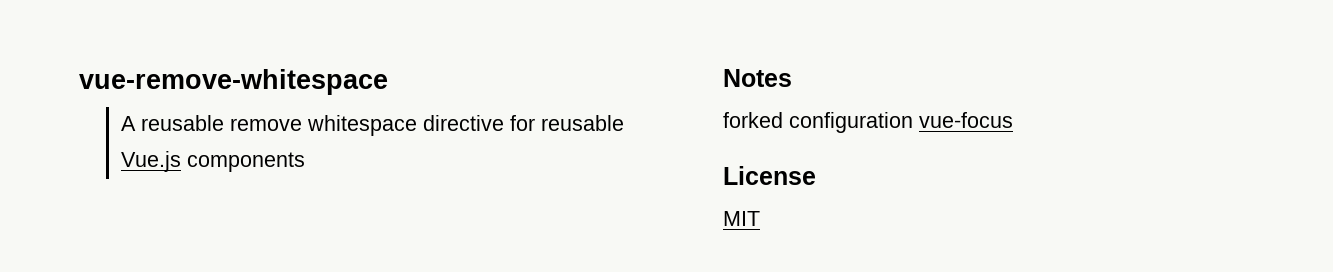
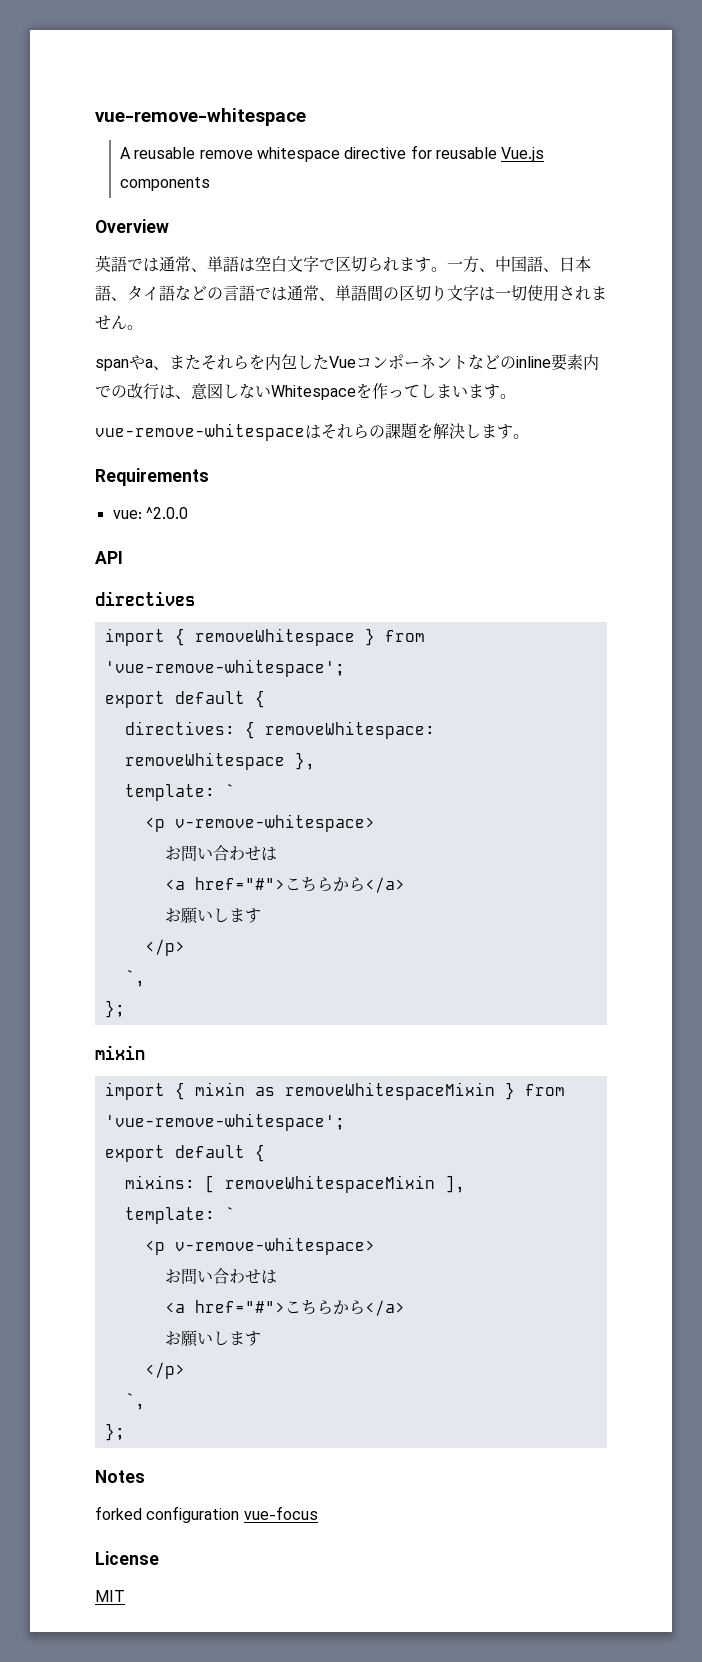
+ Overview
+ 英語では通常、単語は空白文字で区切られます。一方、中国語、日本語、タイ語などの言語では通常、単語間の区切り文字は一切使用されません。
+ spanやa、またそれらを内包したVueコンポーネントなどのinline要素内での改行は、意図しないWhitespaceを作ってしまいます。
+ vue-remove-whitespaceはそれらの課題を解決します。
+ Requirements
+ vue: ^2.0.0
+ API
+ directives
+ import { removeWhitespace } from 'vue-remove-whitespace';
+ export default {
+ directives: { removeWhitespace: removeWhitespace },
+ template: `
+ <p v-remove-whitespace>
+ お問い合わせは
+ <a href="#">こちらから</a>
+ お願いします
+ </p>
+ `,
+ };
+ mixin
+ import { mixin as removeWhitespaceMixin } from 'vue-remove-whitespace';
+ export default {
+ mixins: [ removeWhitespaceMixin ],
+ template: `
+ <p v-remove-whitespace>
+ お問い合わせは
+ <a href="#">こちらから</a>
+ お願いします
+ </p>
+ `,
+ };

